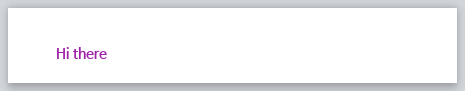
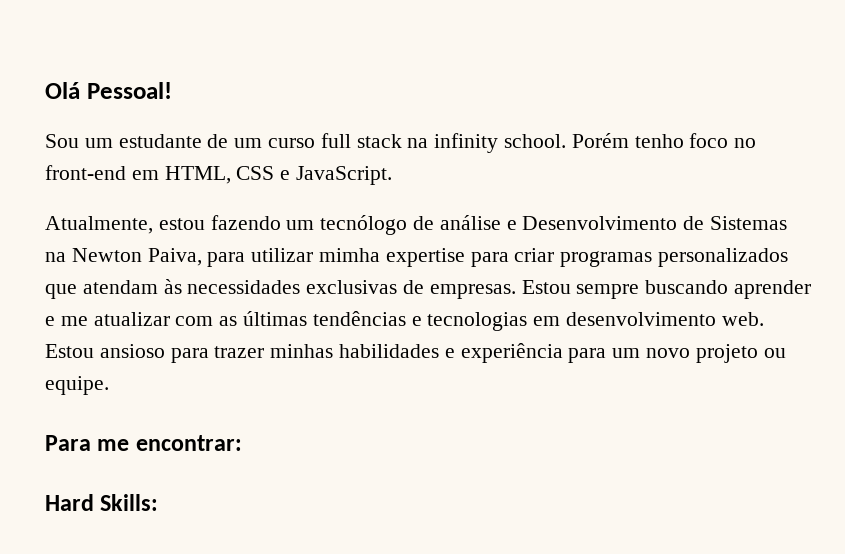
- Hi there
+ Olá Pessoal!
+ Sou um estudante de um curso full stack na infinity school. Porém tenho foco no front-end em HTML, CSS e JavaScript.
+ Atualmente, estou fazendo um tecnólogo de análise e Desenvolvimento de Sistemas na Newton Paiva, para utilizar mimha expertise para criar programas personalizados que atendam às necessidades exclusivas de empresas. Estou sempre buscando aprender e me atualizar com as últimas tendências e tecnologias em desenvolvimento web. Estou ansioso para trazer minhas habilidades e experiência para um novo projeto ou equipe.
+ Para me encontrar:
+ Hard Skills:

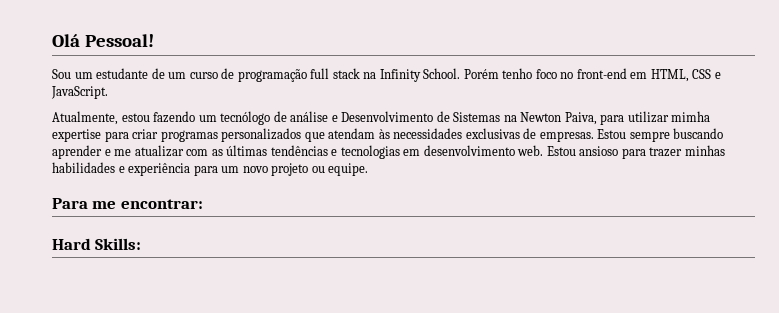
- Sou um estudante de um curso full stack na infinity school.
+ Sou um estudante de um curso de programação full stack na Infinity School.

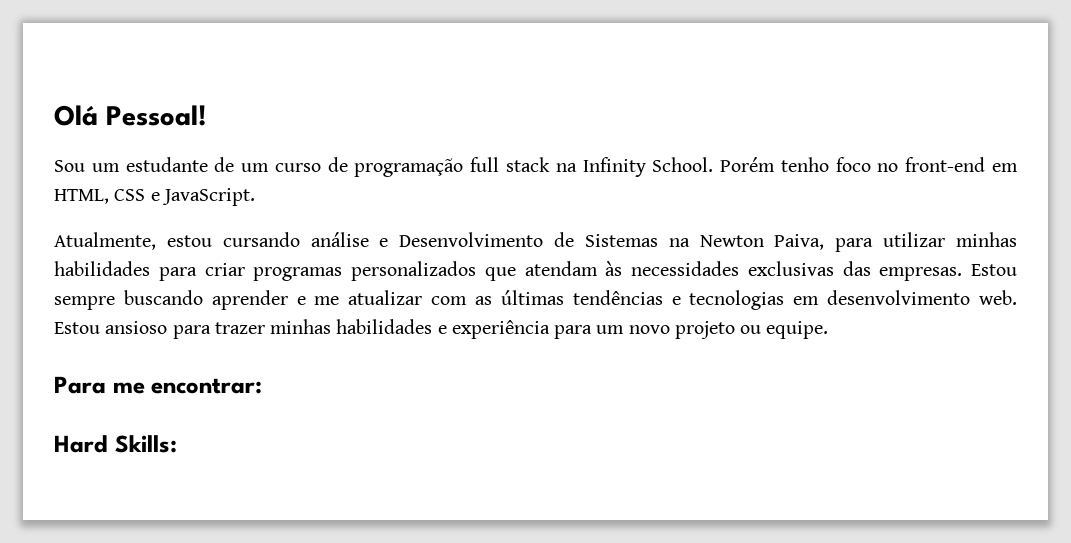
- Atualmente, estou fazendo um tecnólogo de análise e Desenvolvimento de Sistemas na Newton Paiva, para utilizar mimha expertise para criar programas personalizados que atendam às necessidades exclusivas de empresas.
+ Atualmente, estou cursando análise e Desenvolvimento de Sistemas na Newton Paiva, para utilizar minhas habilidades para criar programas personalizados que atendam às necessidades exclusivas das empresas.

